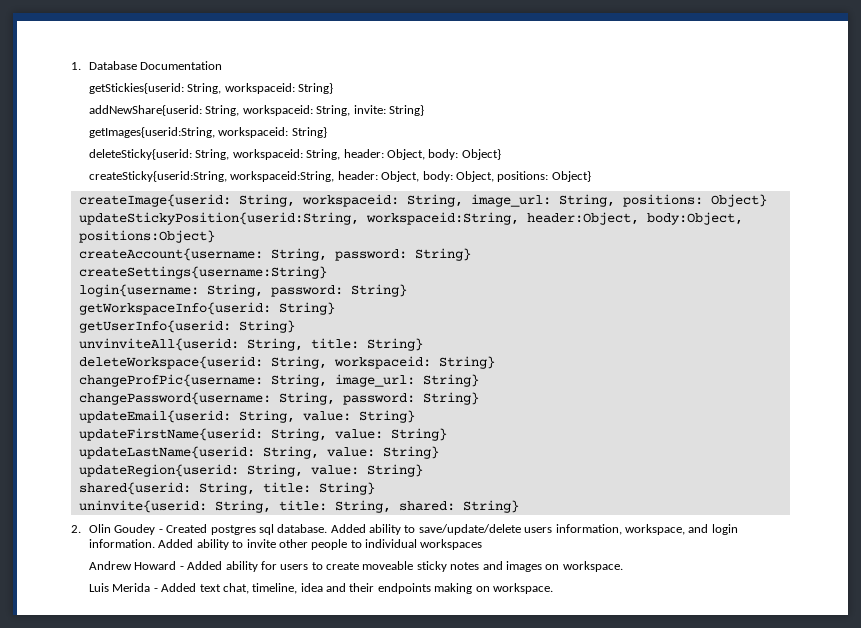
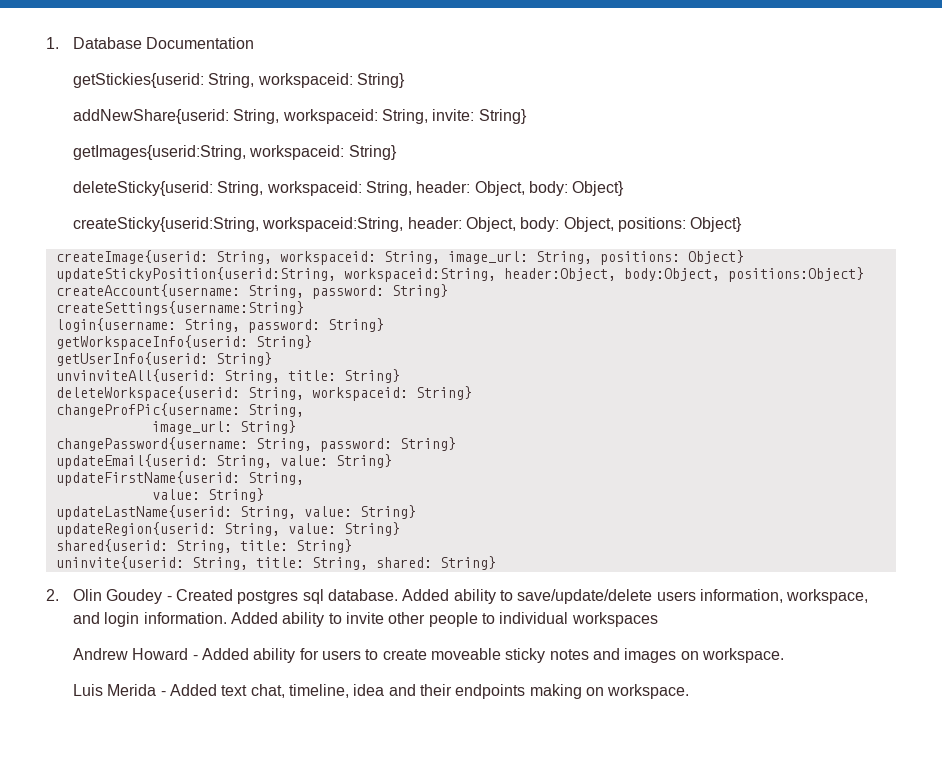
- changeProfPic{username: String, image_url: String}
+ changeProfPic{username: String,
+ image_url: String}
- updateFirstName{userid: String, value: String}
+ updateFirstName{userid: String,
+ value: String}

